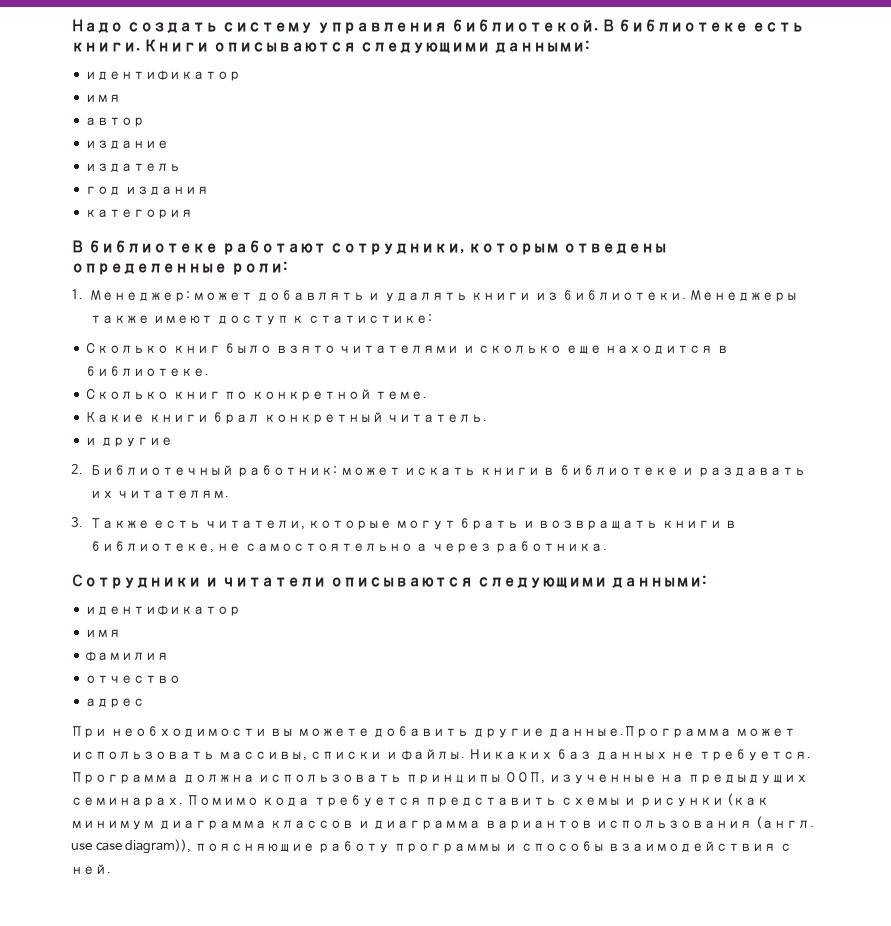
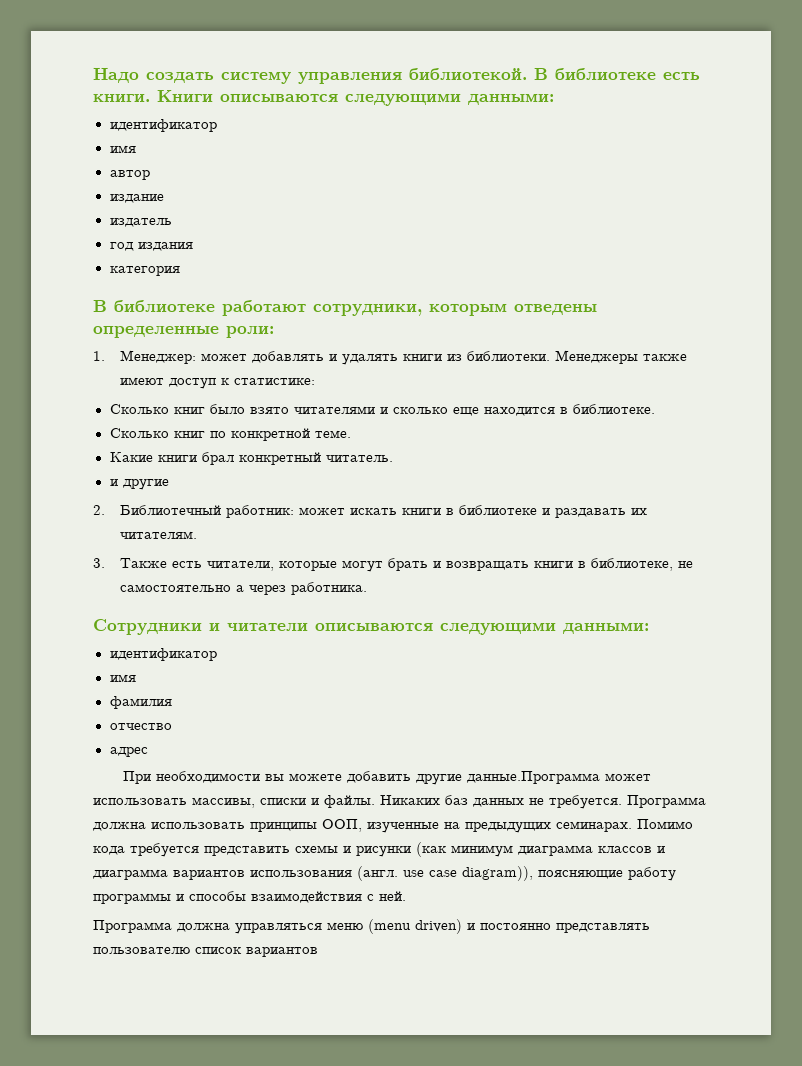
+ Программа должна управляться меню (menu driven) и постоянно представлять пользователю список вариантов

